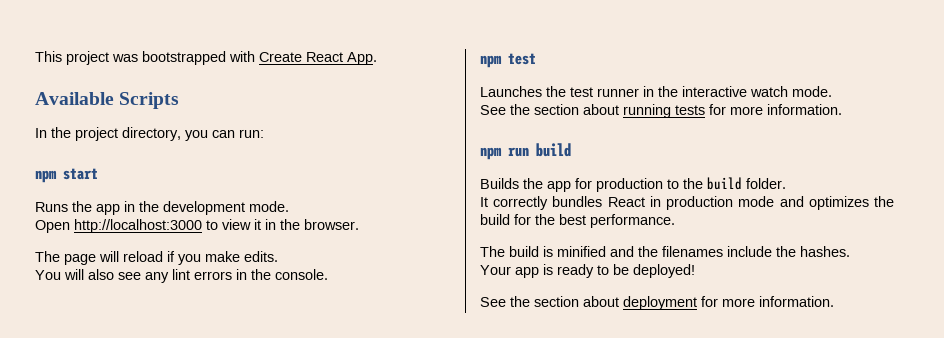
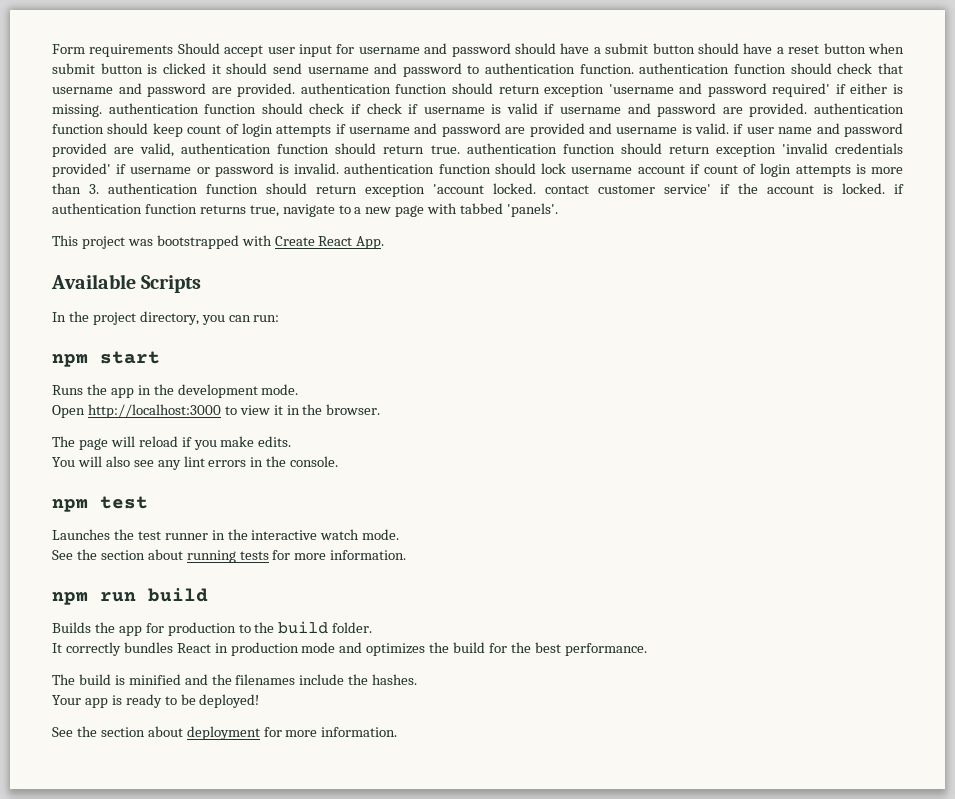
+ Form requirements Should accept user input for username and password should have a submit button should have a reset button when submit button is clicked it should send username and password to authentication function. authentication function should check that username and password are provided. authentication function should return exception 'username and password required' if either is missing. authentication function should check if check if username is valid if username and password are provided. authentication function should keep count of login attempts if username and password are provided and username is valid. if user name and password provided are valid, authentication function should return true. authentication function should return exception 'invalid credentials provided' if username or password is invalid. authentication function should lock username account if count of login attempts is more than 3. authentication function should return exception 'account locked. contact customer service' if the account is locked. if authentication function returns true, navigate to a new page with tabbed 'panels'.

